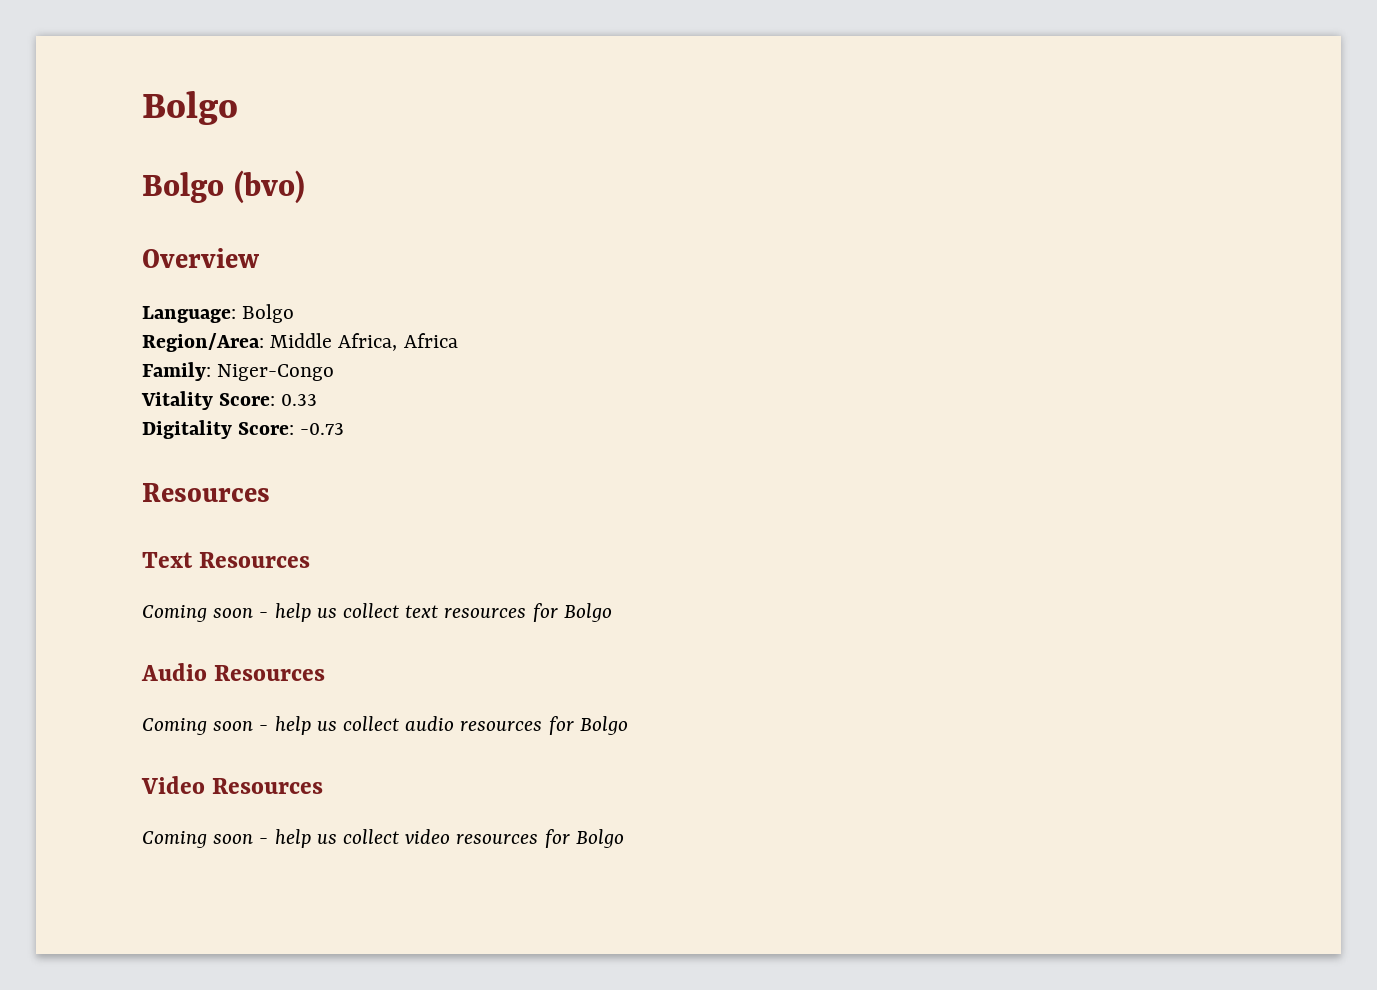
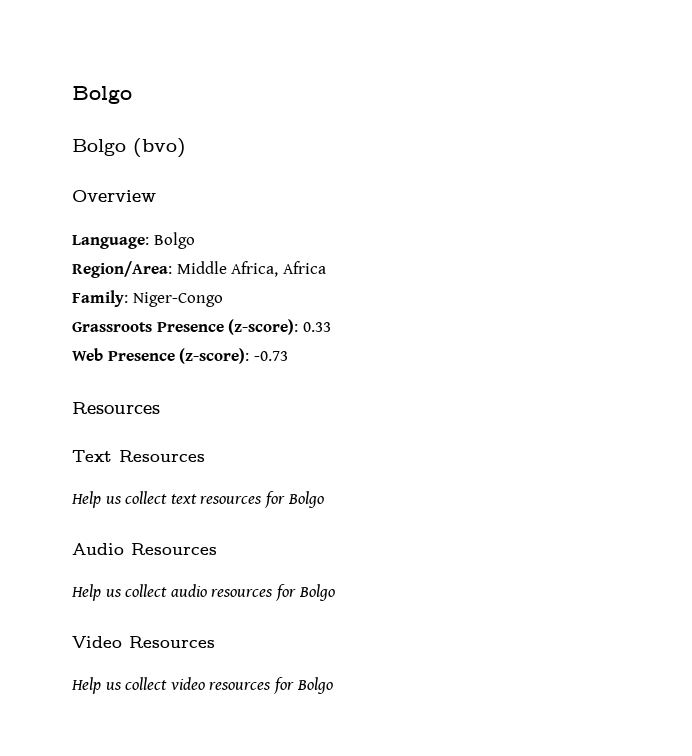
- Vitality Score: 0.33
- Digitality Score: -0.73
+ Grassroots Presence (z-score): 0.33
+ Web Presence (z-score): -0.73
- Coming soon - help us collect text resources for Bolgo
+ Help us collect text resources for Bolgo
- Coming soon - help us collect audio resources for Bolgo
+ Help us collect audio resources for Bolgo
- Coming soon - help us collect video resources for Bolgo
+ Help us collect video resources for Bolgo

